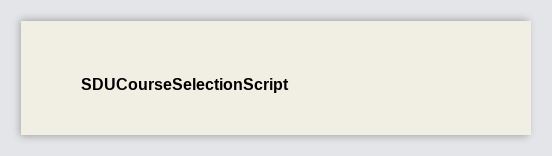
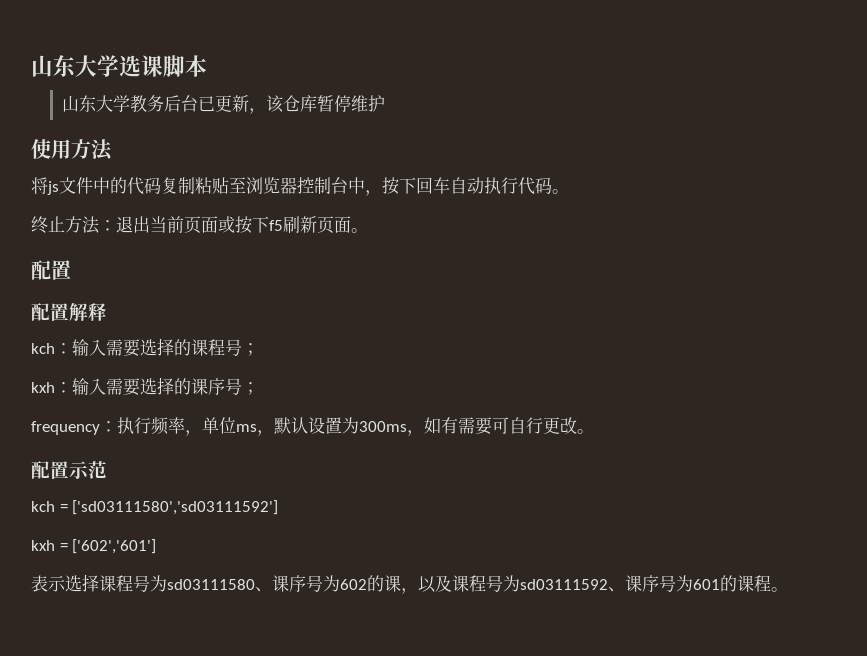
- SDUCourseSelectionScript
+ 山东大学选课脚本
+ 山东大学教务后台已更新，该仓库暂停维护
+ 使用方法
+ 将js文件中的代码复制粘贴至浏览器控制台中，按下回车自动执行代码。
+ 终止方法：退出当前页面或按下f5刷新页面。
+ 配置
+ 配置解释
+ kch：输入需要选择的课程号；
+ kxh：输入需要选择的课序号；
+ frequency：执行频率，单位ms，默认设置为300ms，如有需要可自行更改。
+ 配置示范
+ kch = ['sd03111580','sd03111592']
+ kxh = ['602','601']
+ 表示选择课程号为sd03111580、课序号为602的课，以及课程号为sd03111592、课序号为601的课程。

